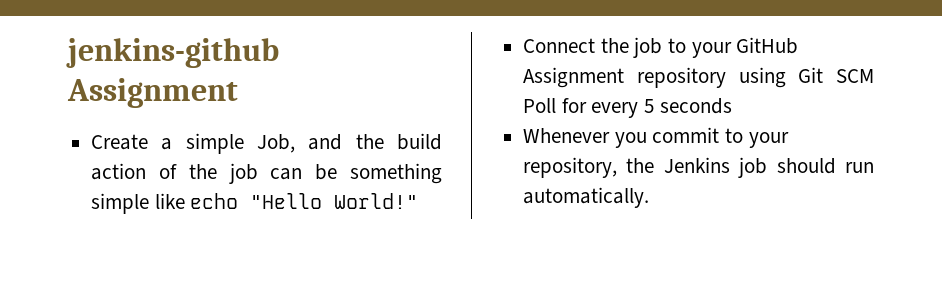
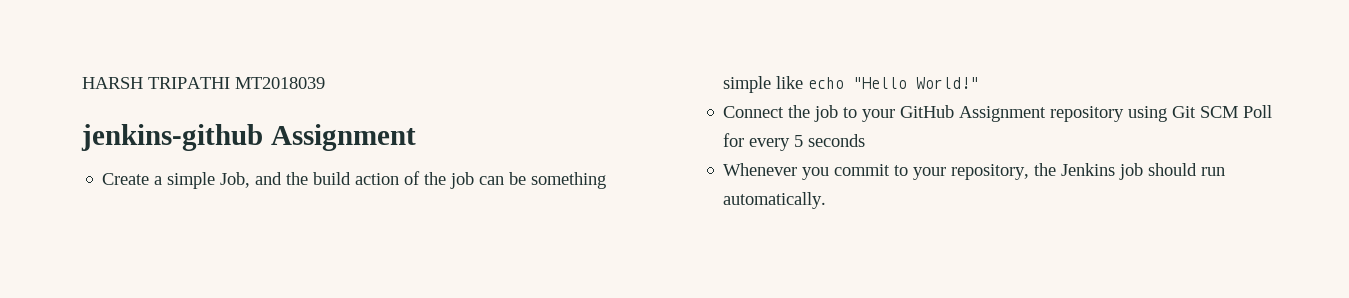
+ HARSH TRIPATHI MT2018039

